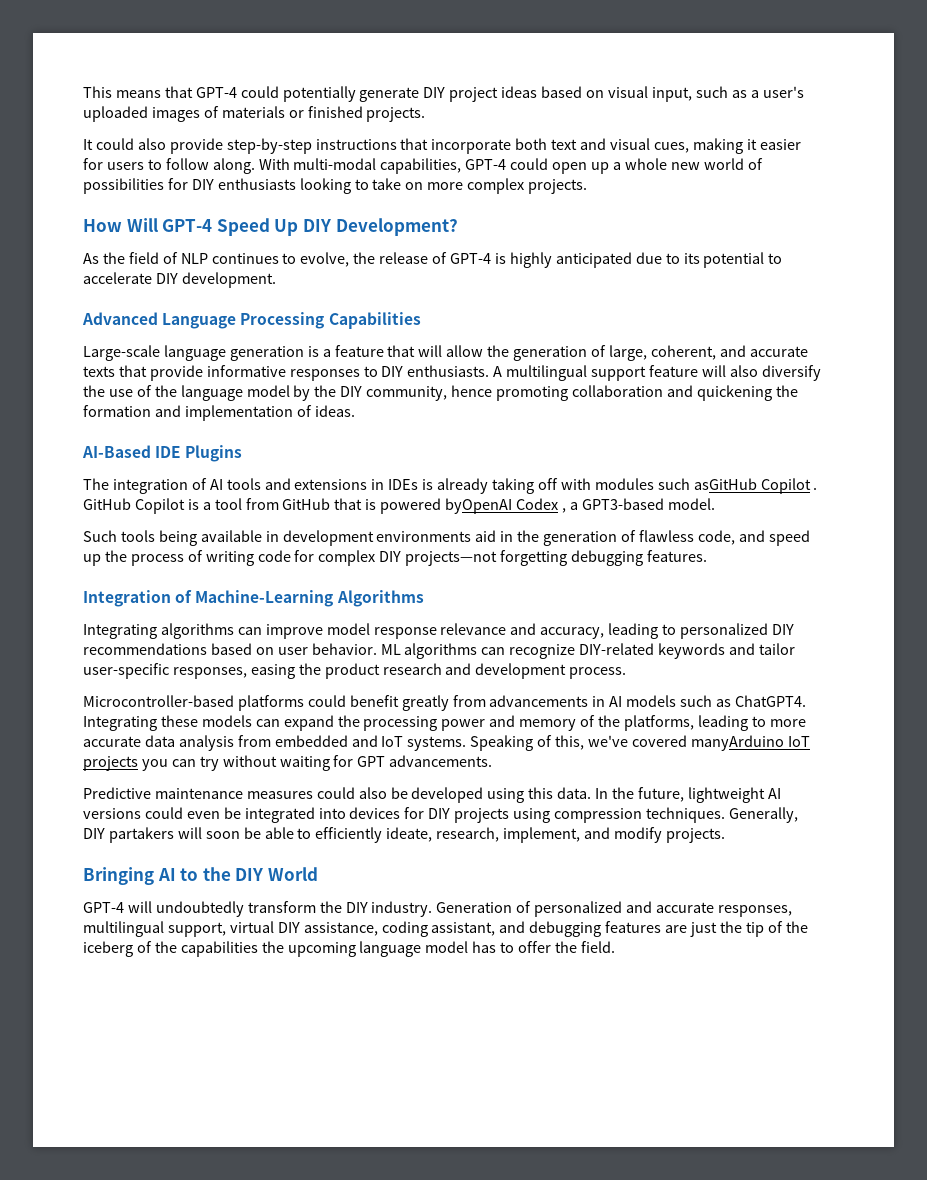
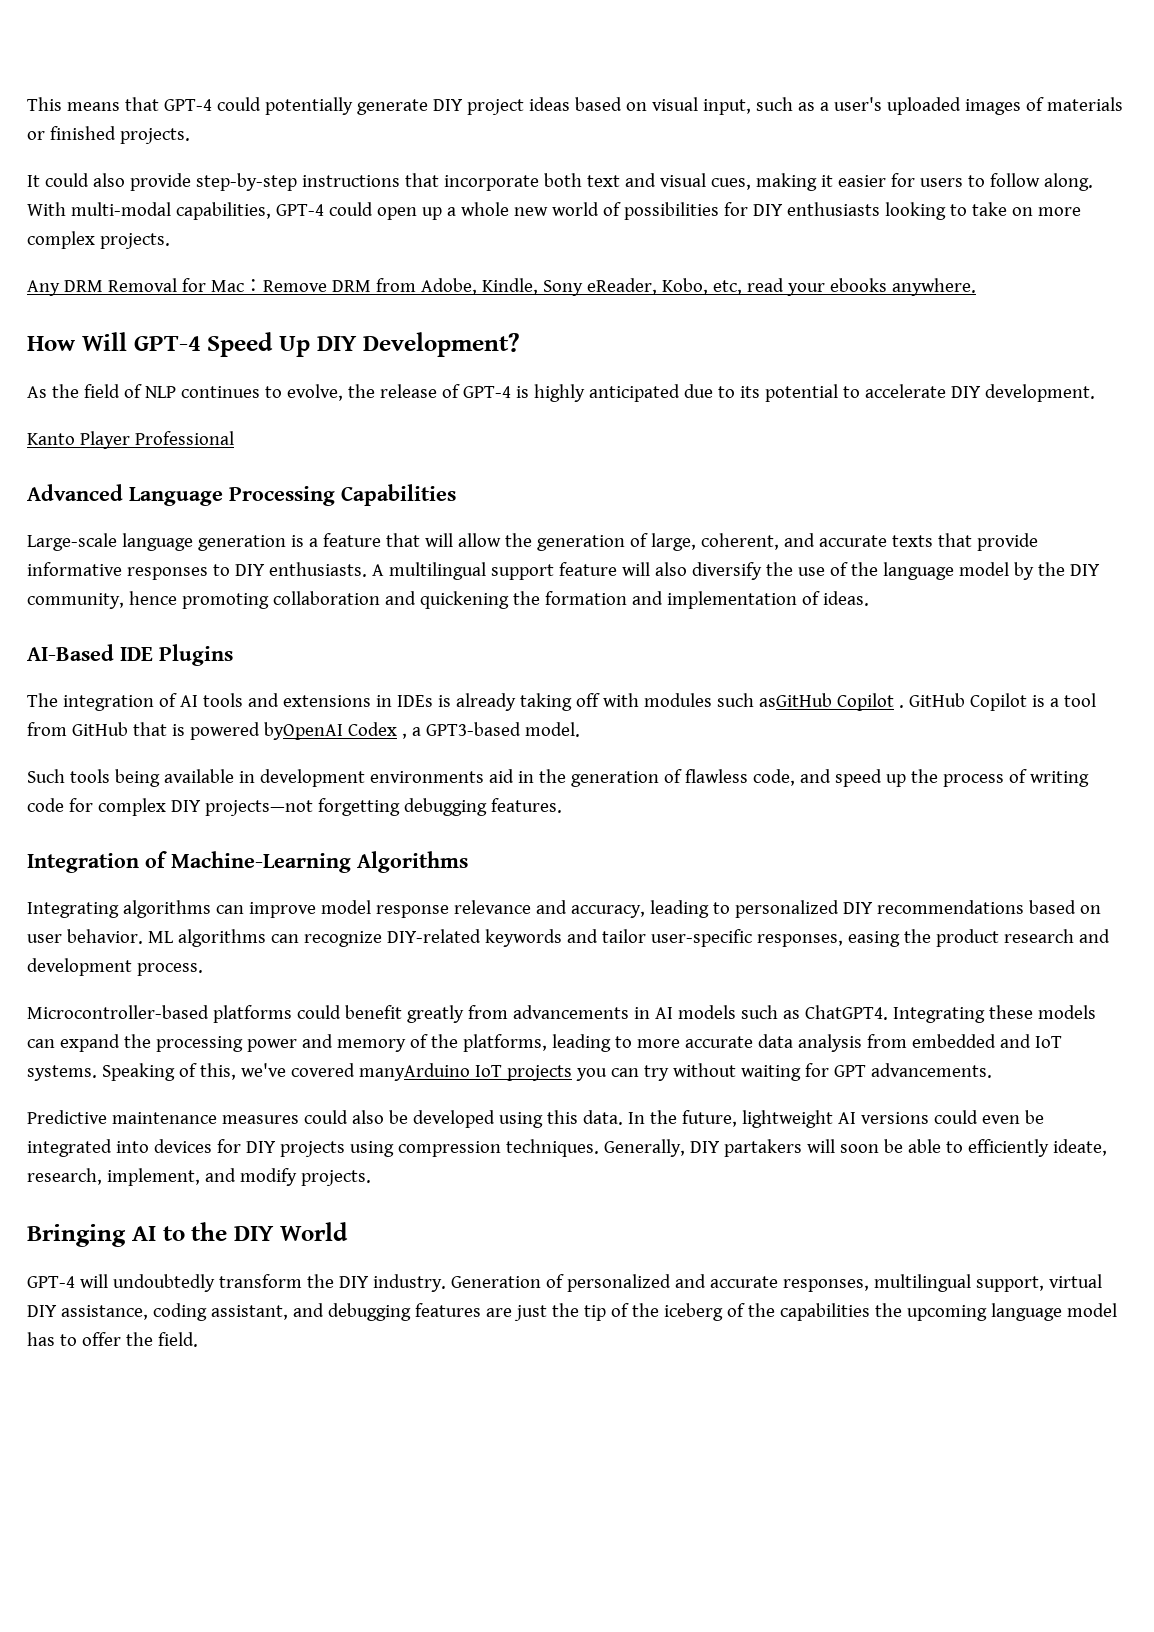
+ Any DRM Removal for Mac：Remove DRM from Adobe, Kindle, Sony eReader, Kobo, etc, read your ebooks anywhere.
+ Kanto Player Professional

